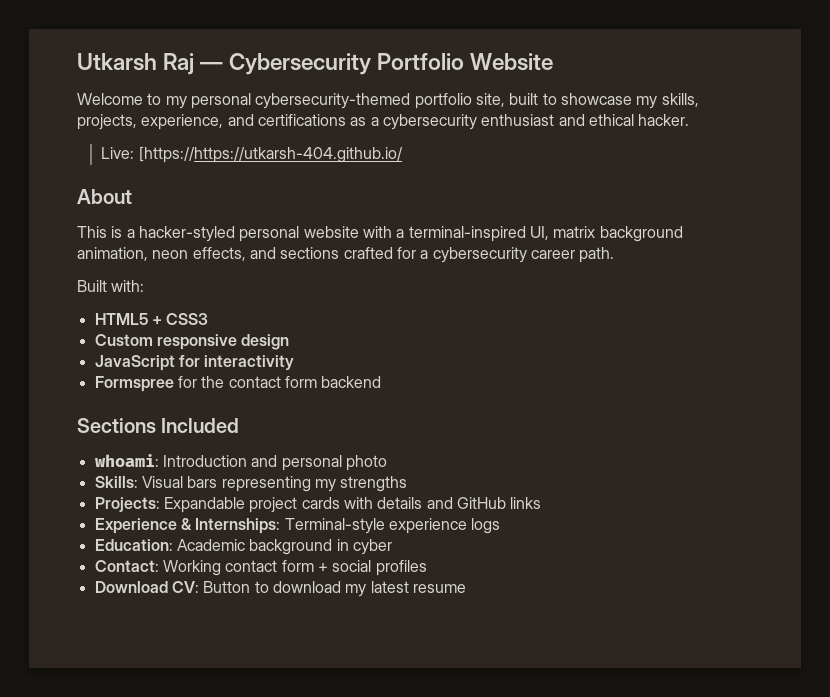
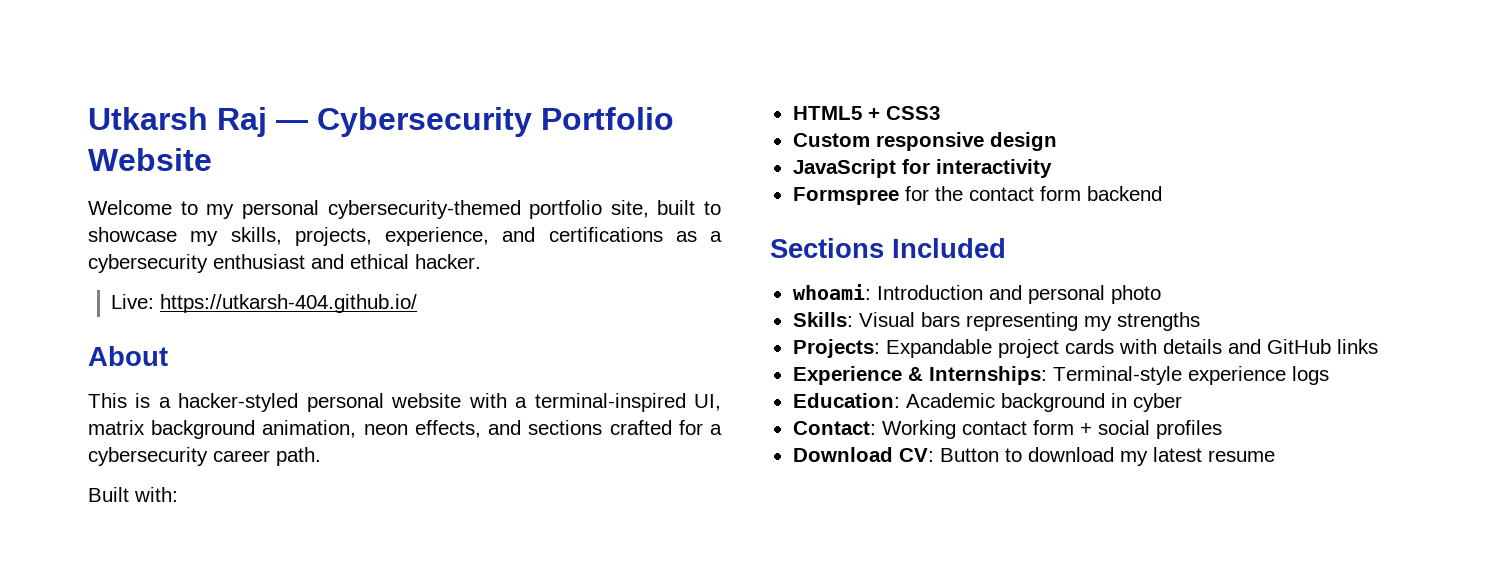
- Live: [https://https://utkarsh-404.github.io/
+ Live: https://utkarsh-404.github.io/

